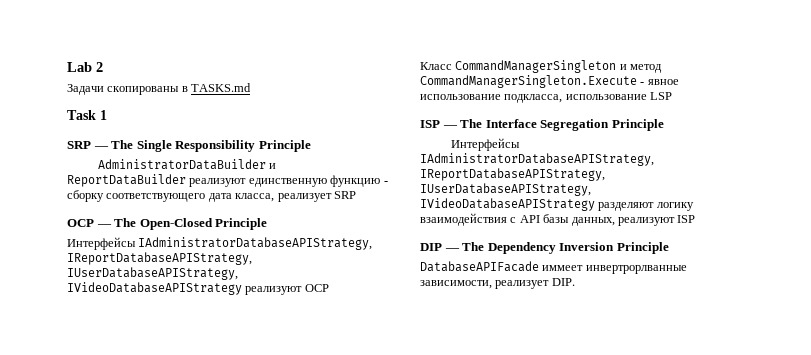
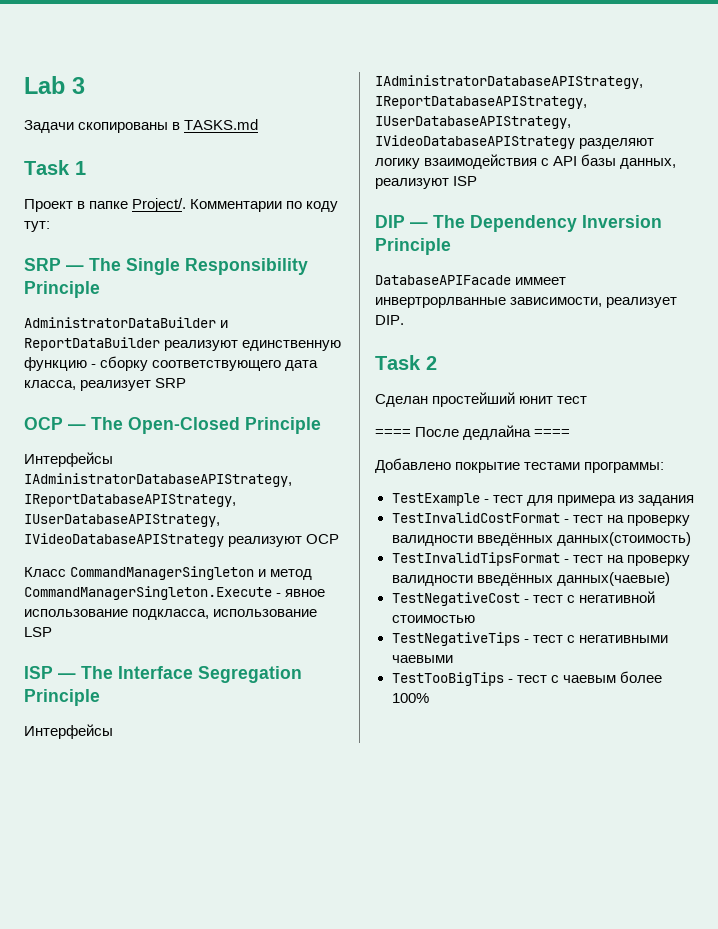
- Lab 2
+ Lab 3
+ Проект в папке Project/. Комментарии по коду тут:
+ Task 2
+ Сделан простейший юнит тест
+ ==== После дедлайна ====
+ Добавлено покрытие тестами программы:
+ TestExample - тест для примера из задания
+ TestInvalidCostFormat - тест на проверку валидности введённых данных(стоимость)
+ TestInvalidTipsFormat - тест на проверку валидности введённых данных(чаевые)
+ TestNegativeCost - тест с негативной стоимостью
+ TestNegativeTips - тест с негативными чаевыми
+ TestTooBigTips - тест с чаевым более 100%

